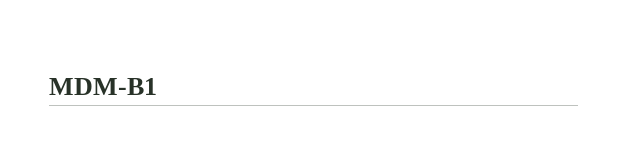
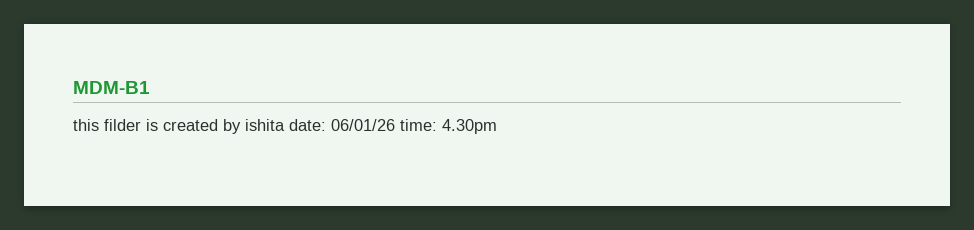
+ this filder is created by ishita date: 06/01/26 time: 4.30pm

